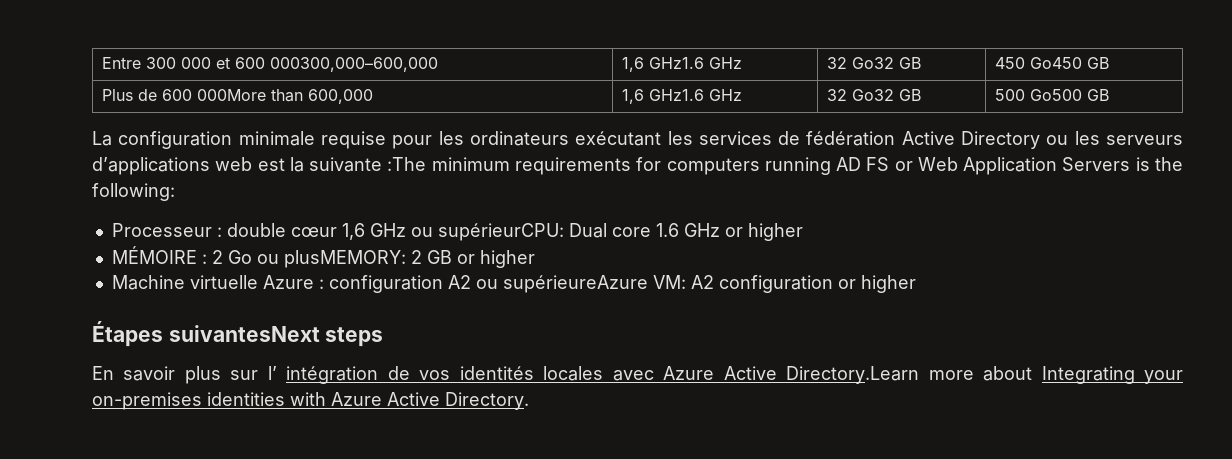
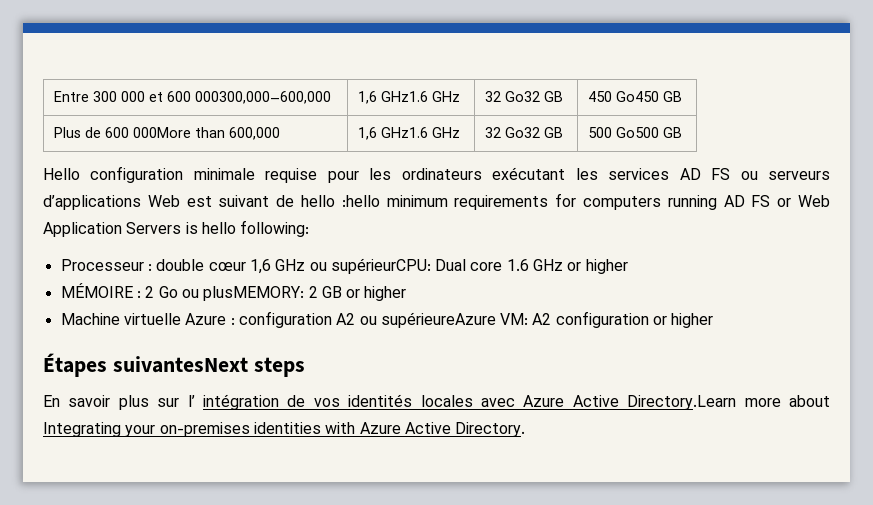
- La configuration minimale requise pour les ordinateurs exécutant les services de fédération Active Directory ou les serveurs d’applications web est la suivante :The minimum requirements for computers running AD FS or Web Application Servers is the following:
+ Hello configuration minimale requise pour les ordinateurs exécutant les services AD FS ou serveurs d’applications Web est suivant de hello :hello minimum requirements for computers running AD FS or Web Application Servers is hello following:

